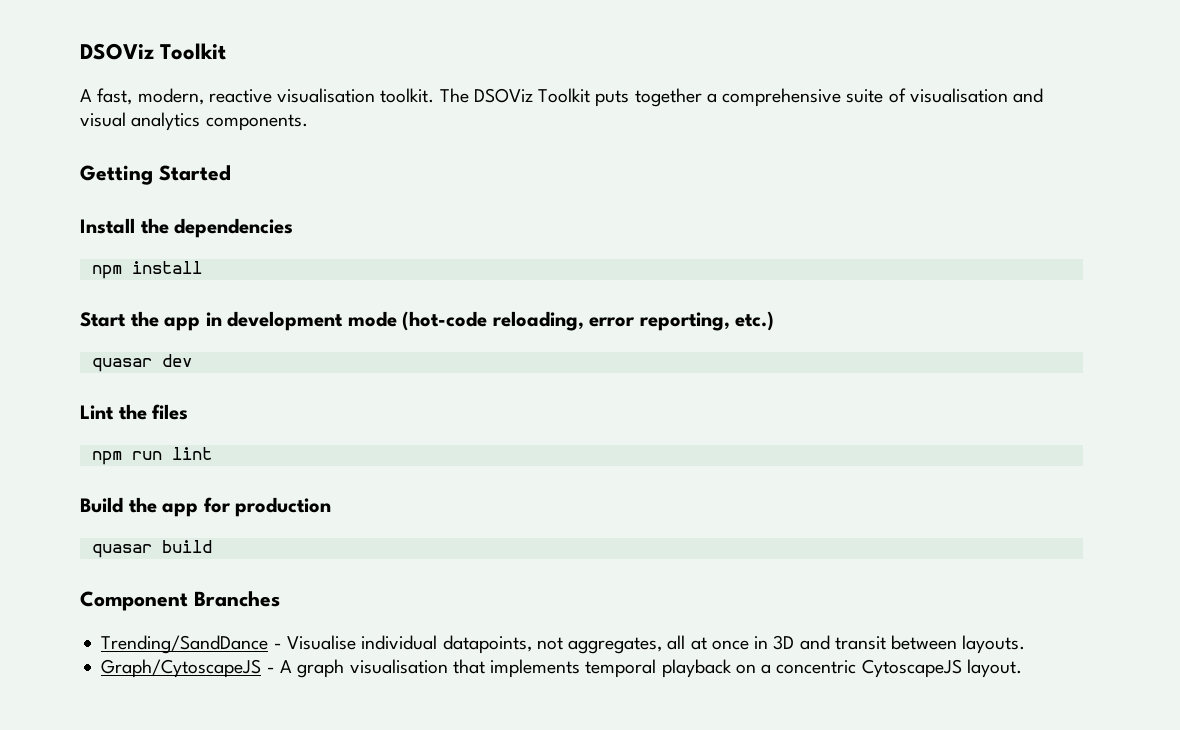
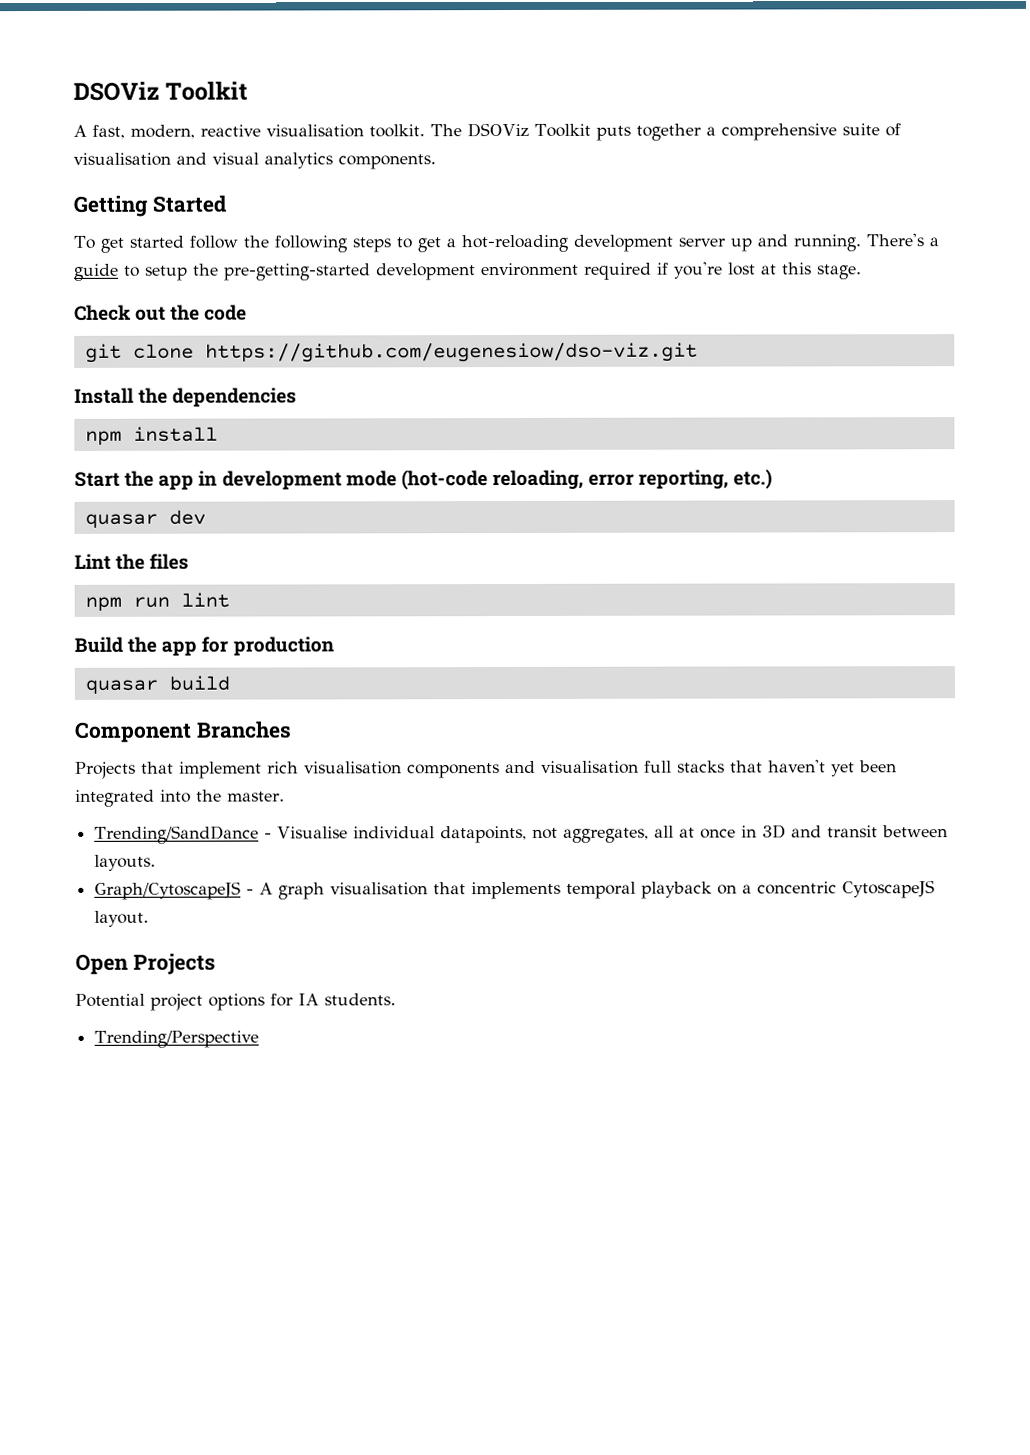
+ To get started follow the following steps to get a hot-reloading development server up and running. There's a guide to setup the pre-getting-started development environment required if you're lost at this stage.
+ Check out the code
+ git clone https://github.com/eugenesiow/dso-viz.git
+ Projects that implement rich visualisation components and visualisation full stacks that haven't yet been integrated into the master.
+ Open Projects
+ Potential project options for IA students.
+ Trending/Perspective

